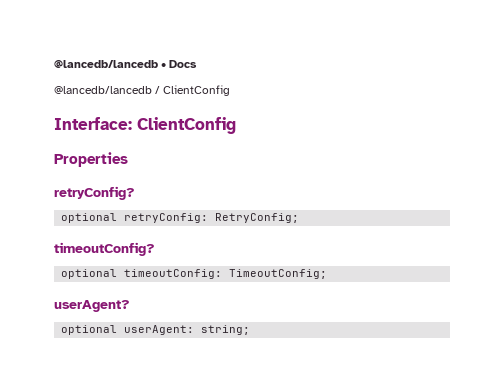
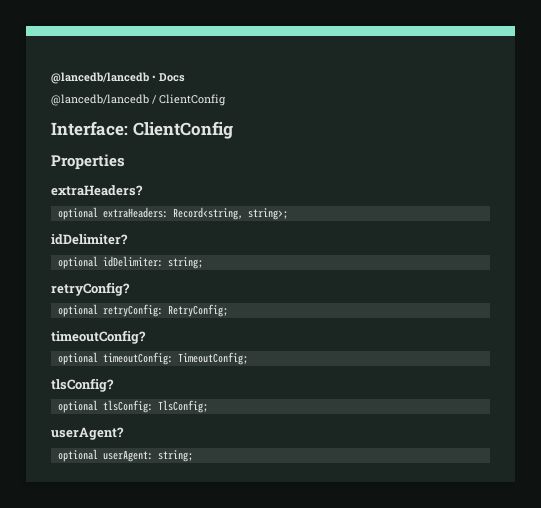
+ extraHeaders?
+ optional extraHeaders: Record<string, string>;
+ idDelimiter?
+ optional idDelimiter: string;
+ tlsConfig?
+ optional tlsConfig: TlsConfig;

